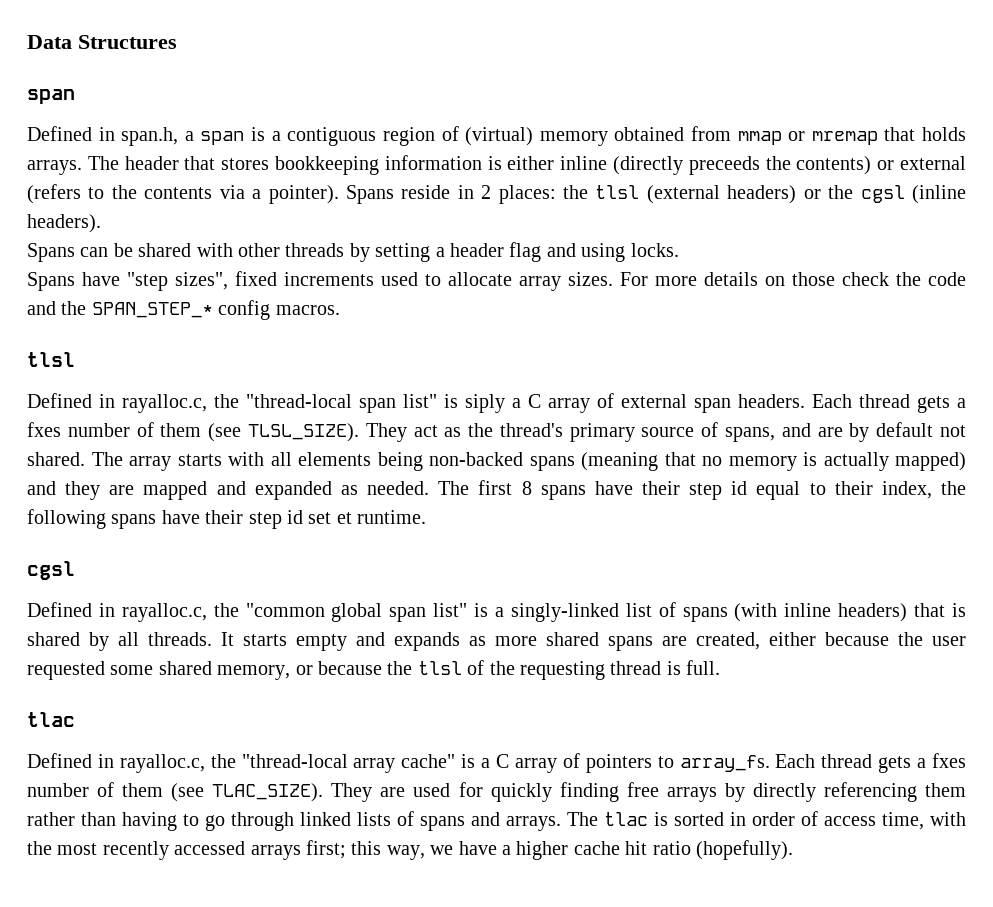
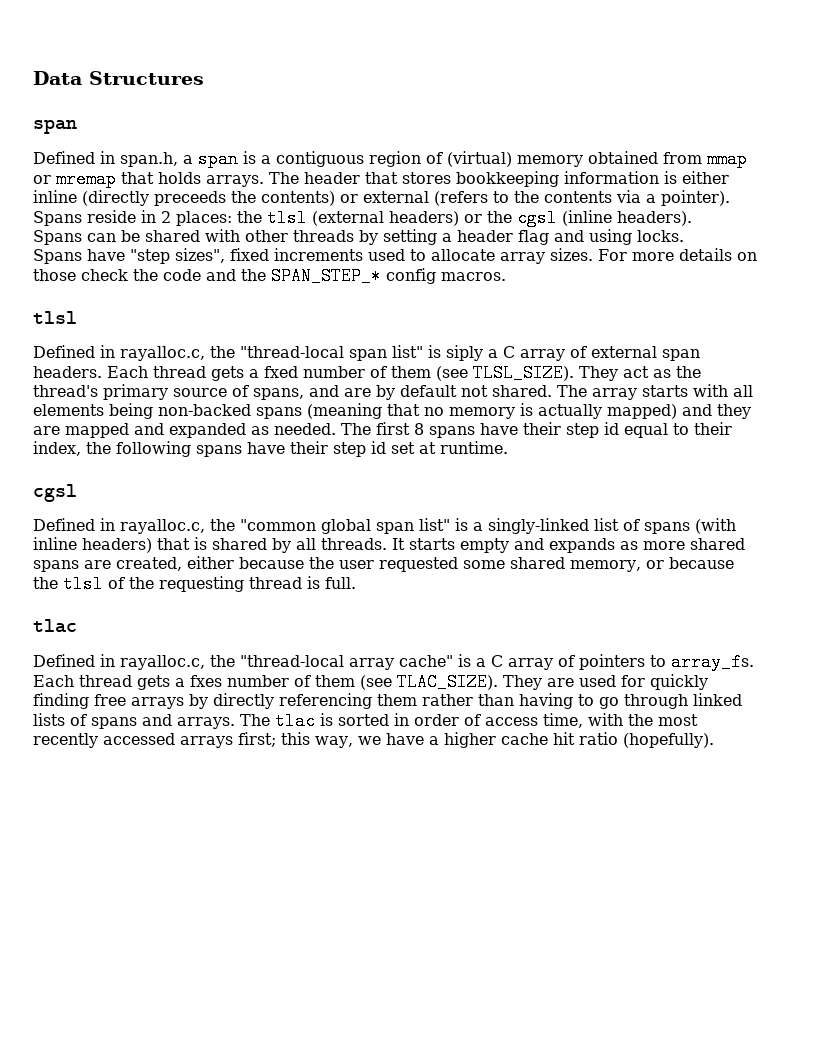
- Each thread gets a fxes number of them (see TLSL_SIZE).
+ Each thread gets a fxed number of them (see TLSL_SIZE).
- The first 8 spans have their step id equal to their index, the following spans have their step id set et runtime.
+ The first 8 spans have their step id equal to their index, the following spans have their step id set at runtime.

